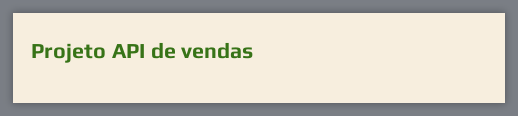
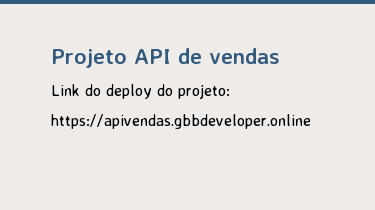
+ Link do deploy do projeto:
+ https://apivendas.gbbdeveloper.online

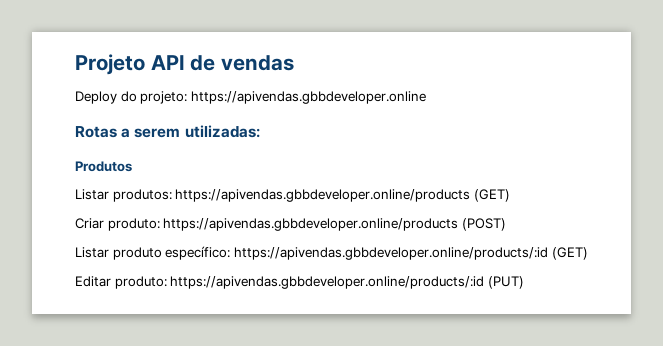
- Link do deploy do projeto:
- https://apivendas.gbbdeveloper.online
+ Deploy do projeto: https://apivendas.gbbdeveloper.online
+ Rotas a serem utilizadas:
+ Produtos
+ Listar produtos: https://apivendas.gbbdeveloper.online/products (GET)
+ Criar produto: https://apivendas.gbbdeveloper.online/products (POST)
+ Listar produto específico: https://apivendas.gbbdeveloper.online/products/:id (GET)
+ Editar produto: https://apivendas.gbbdeveloper.online/products/:id (PUT)

